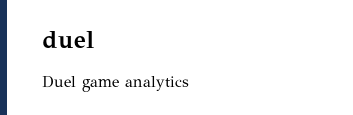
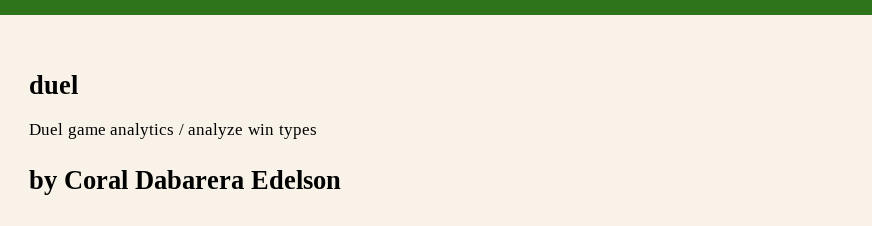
- Duel game analytics
+ Duel game analytics / analyze win types
+ by Coral Dabarera Edelson

